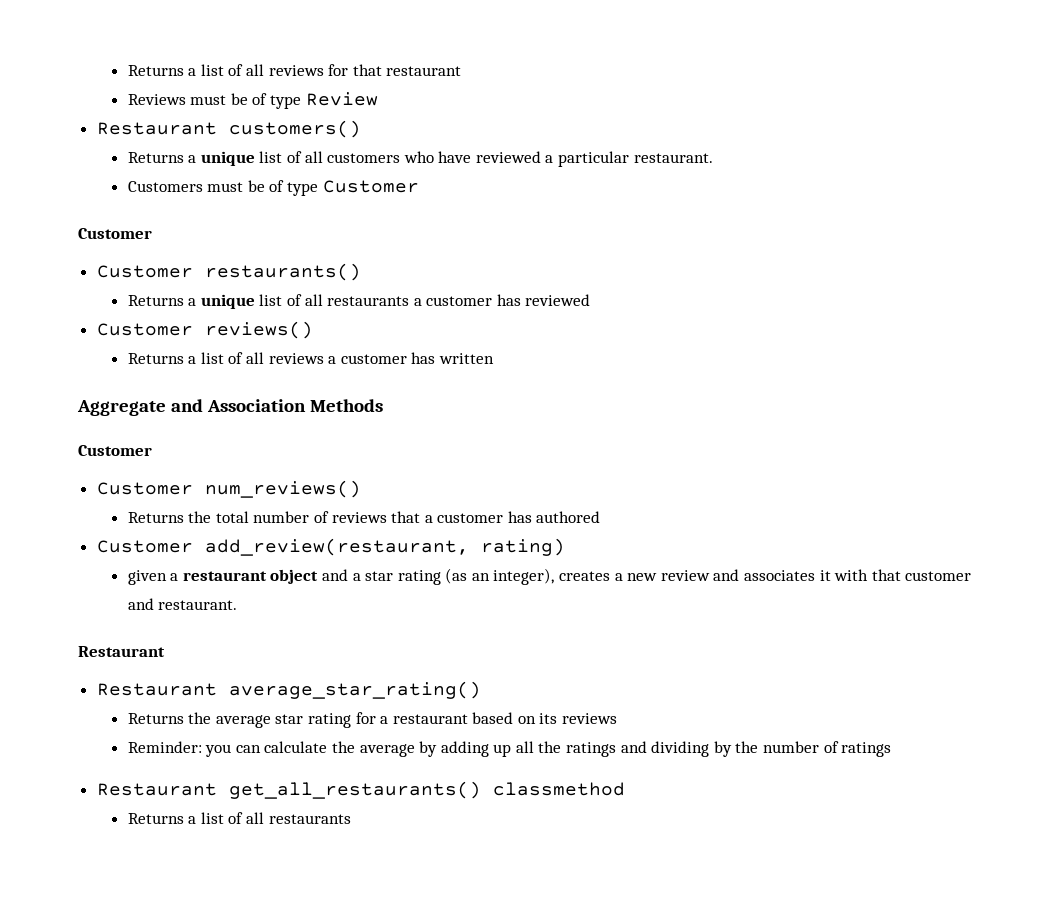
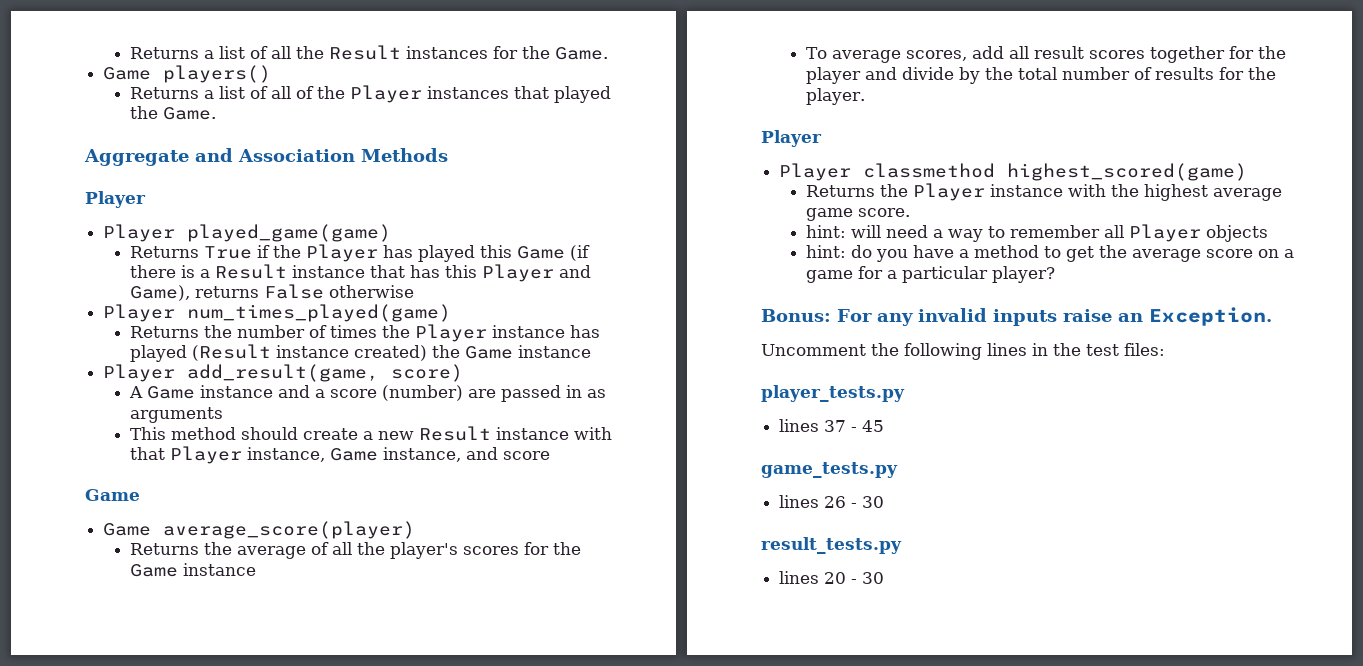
- Returns a list of all reviews for that restaurant
- Reviews must be of type Review
- Restaurant customers()
- Returns a unique list of all customers who have reviewed a particular restaurant.
- Customers must be of type Customer
- Customer
- Customer restaurants()
- Returns a unique list of all restaurants a customer has reviewed
- Customer reviews()
- Returns a list of all reviews a customer has written
+ Returns a list of all the Result instances for the Game.
+ Game players()
+ Returns a list of all of the Player instances that played the Game.
  Aggregate and Association Methods
- Customer
- Customer num_reviews()
- Returns the total number of reviews that a customer has authored
- Customer add_review(restaurant, rating)
- given a restaurant object and a star rating (as an integer), creates a new review and associates it with that customer and restaurant.
- Restaurant
- Restaurant average_star_rating()
- Returns the average star rating for a restaurant based on its reviews
- Reminder: you can calculate the average by adding up all the ratings and dividing by the number of ratings
- Restaurant get_all_restaurants() classmethod
- Returns a list of all restaurants
+ Player
+ Player played_game(game)
+ Returns True if the Player has played this Game (if there is a Result instance that has this Player and Game), returns False otherwise
+ Player num_times_played(game)
+ Returns the number of times the Player instance has played (Result instance created) the Game instance
+ Player add_result(game, score)
+ A Game instance and a score (number) are passed in as arguments
+ This method should create a new Result instance with that Player instance, Game instance, and score
+ Game
+ Game average_score(player)
+ Returns the average of all the player's scores for the Game instance
+ To average scores, add all result scores together for the player and divide by the total number of results for the player.
+ Player
+ Player classmethod highest_scored(game)
+ Returns the Player instance with the highest average game score.
+ hint: will need a way to remember all Player objects
+ hint: do you have a method to get the average score on a game for a particular player?
+ Bonus: For any invalid inputs raise an Exception.
+ Uncomment the following lines in the test files:
+ player_tests.py
+ lines 37 - 45
+ game_tests.py
+ lines 26 - 30
+ result_tests.py
+ lines 20 - 30

